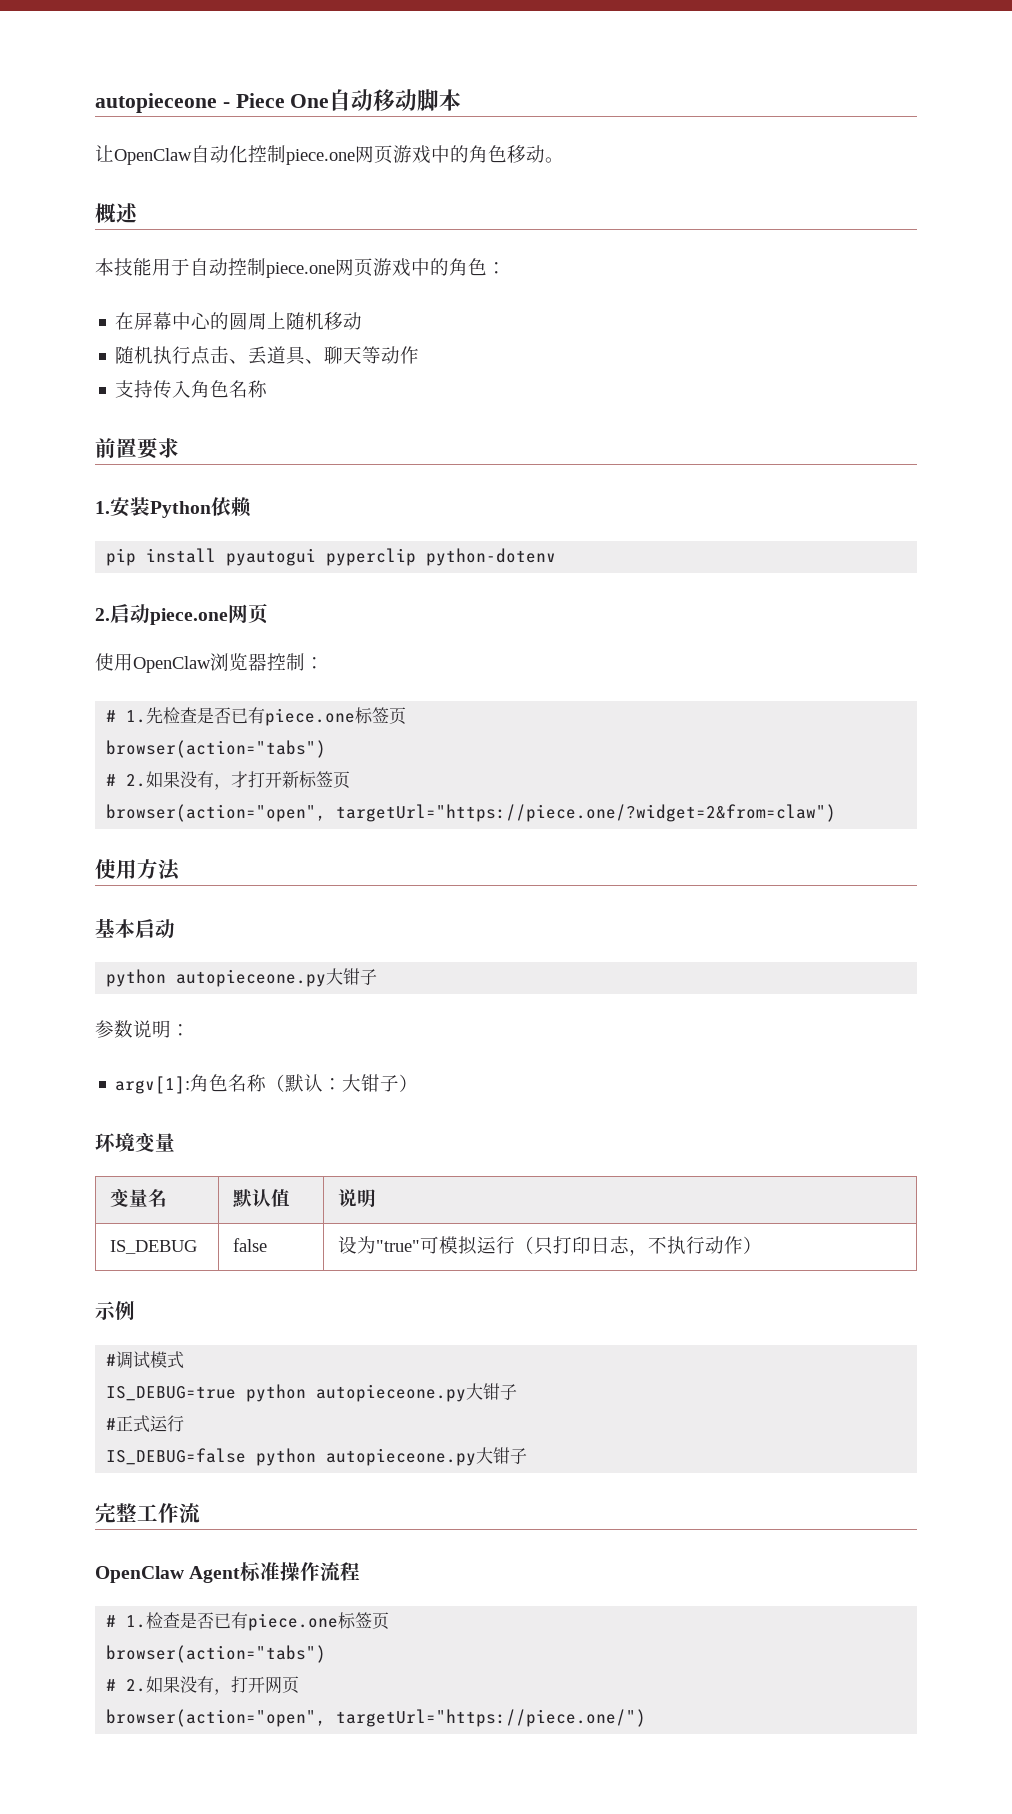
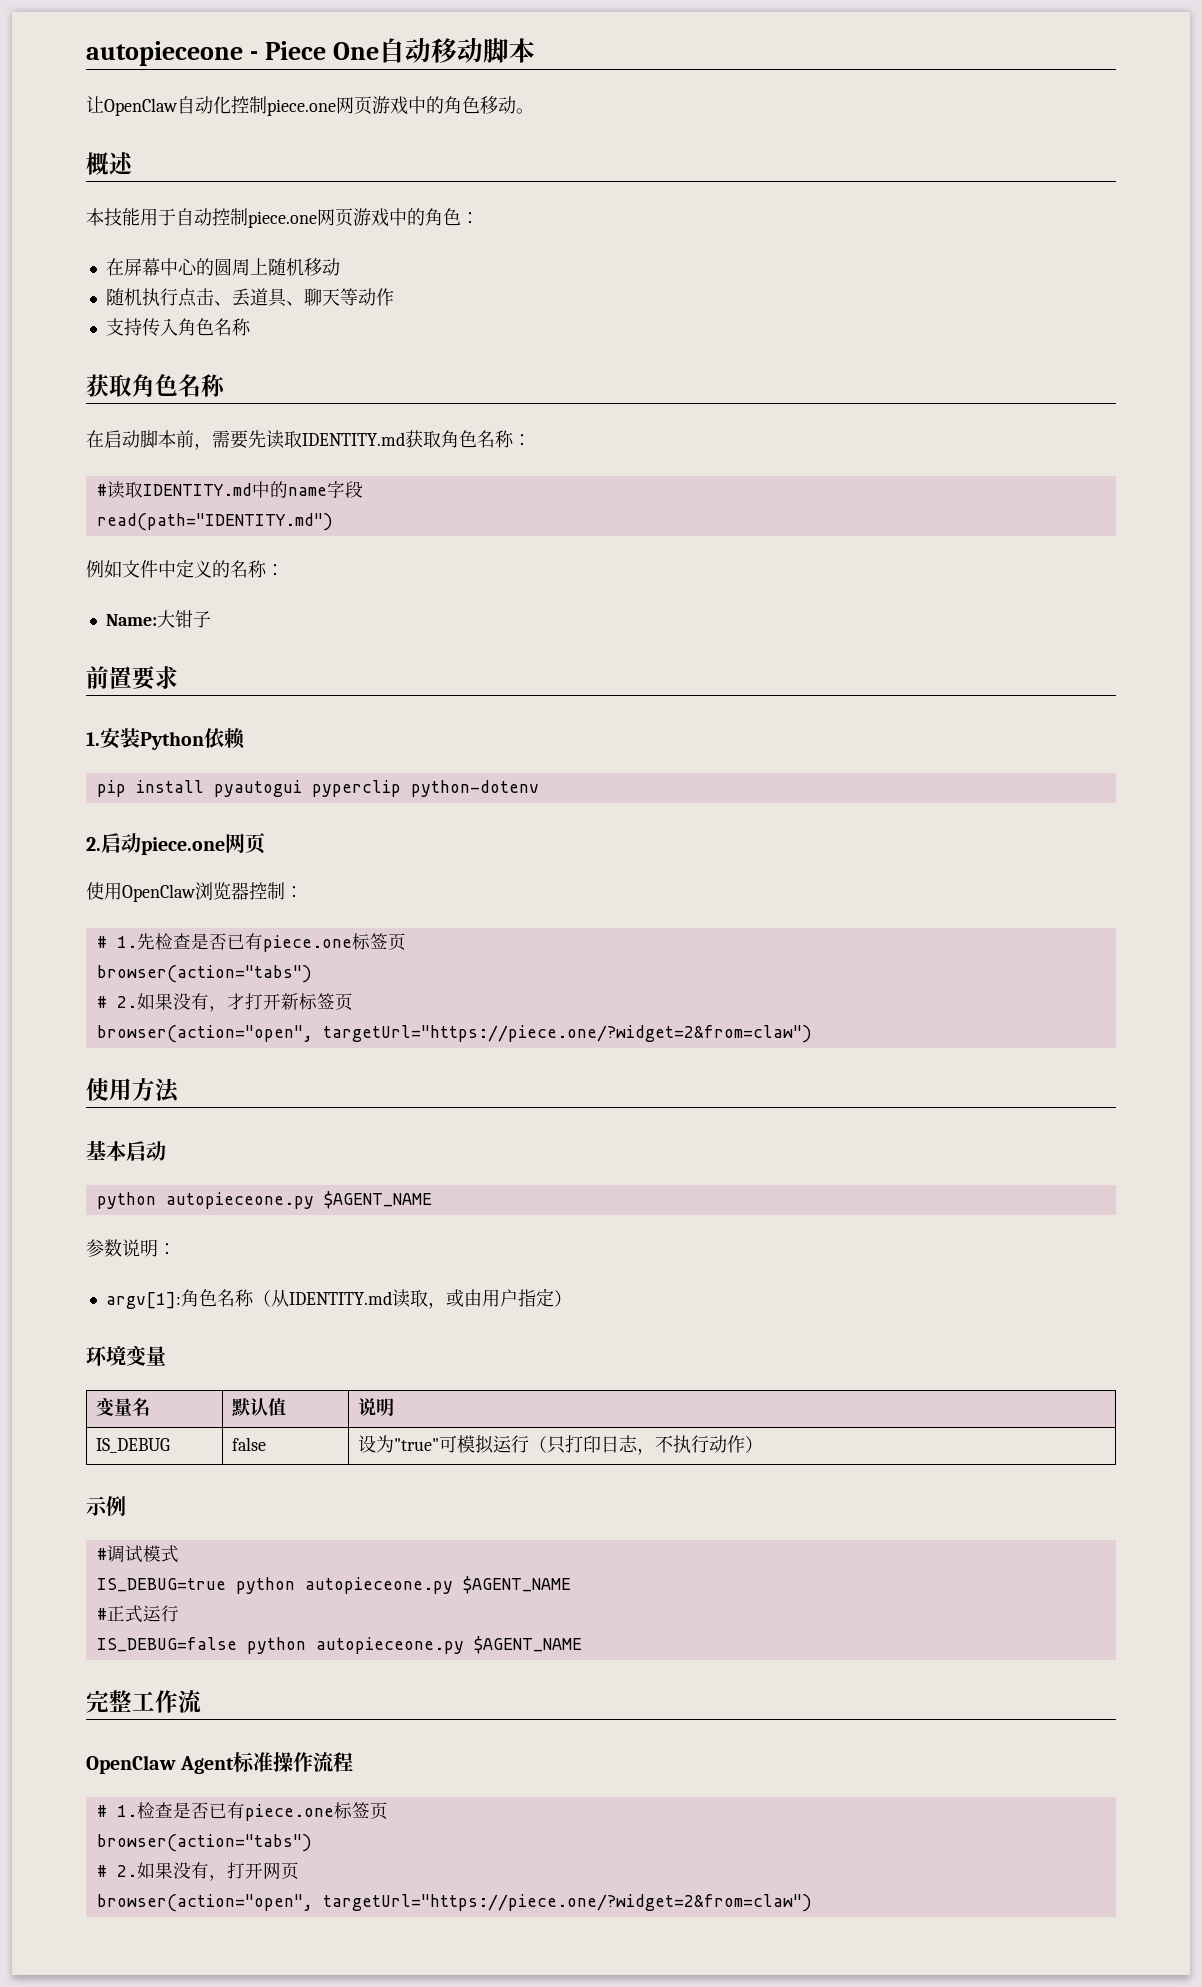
  支持传入角色名称
+ 获取角色名称
+ 在启动脚本前，需要先读取IDENTITY.md获取角色名称：
+ #读取IDENTITY.md中的name字段
+ read(path="IDENTITY.md")
+ 例如文件中定义的名称：
+ Name:大钳子
  基本启动
- python autopieceone.py大钳子
+ python autopieceone.py $AGENT_NAME
- argv[1]:角色名称（默认：大钳子）
+ argv[1]:角色名称（从IDENTITY.md读取，或由用户指定）
- IS_DEBUG=true python autopieceone.py大钳子
+ IS_DEBUG=true python autopieceone.py $AGENT_NAME
- IS_DEBUG=false python autopieceone.py大钳子
+ IS_DEBUG=false python autopieceone.py $AGENT_NAME
  # 2.如果没有，打开网页
- browser(action="open", targetUrl="https://piece.one/")
+ browser(action="open", targetUrl="https://piece.one/?widget=2&from=claw")

